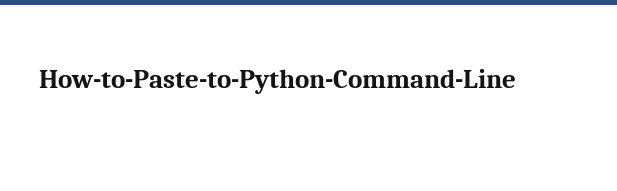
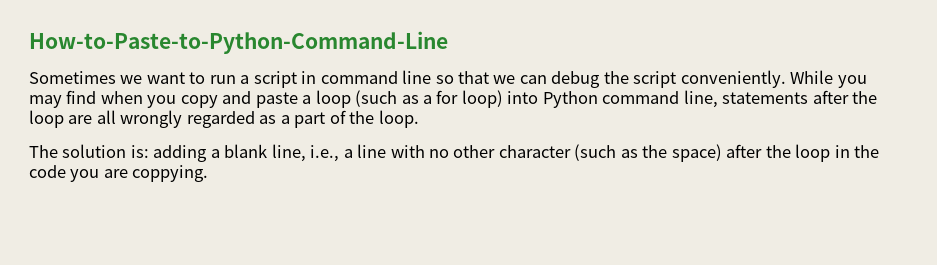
+ Sometimes we want to run a script in command line so that we can debug the script conveniently. While you may find when you copy and paste a loop (such as a for loop) into Python command line, statements after the loop are all wrongly regarded as a part of the loop.
+ The solution is: adding a blank line, i.e., a line with no other character (such as the space) after the loop in the code you are coppying.

